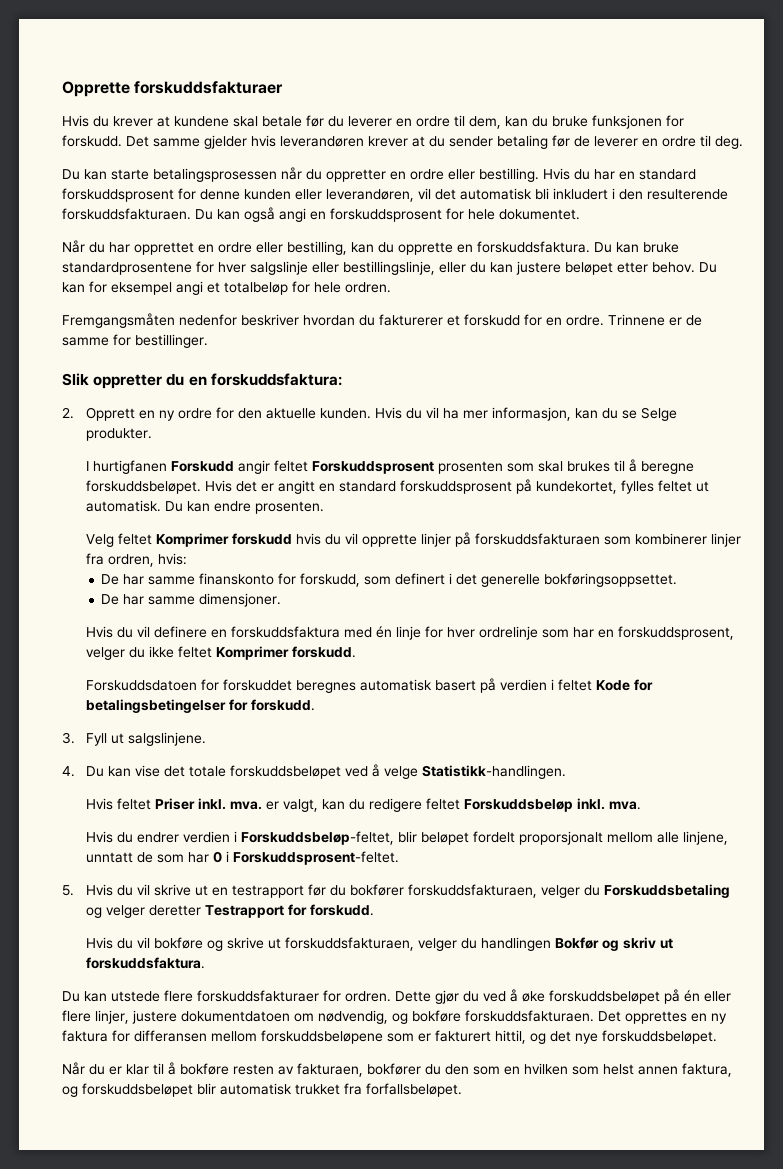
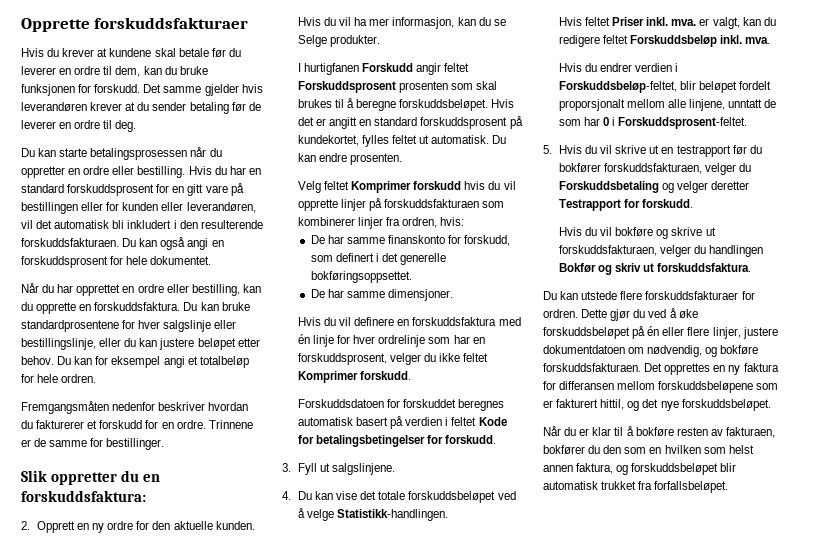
- Hvis du har en standard forskuddsprosent for denne kunden eller leverandøren, vil det automatisk bli inkludert i den resulterende forskuddsfakturaen.
+ Hvis du har en standard forskuddsprosent for en gitt vare på bestillingen eller for kunden eller leverandøren, vil det automatisk bli inkludert i den resulterende forskuddsfakturaen.

